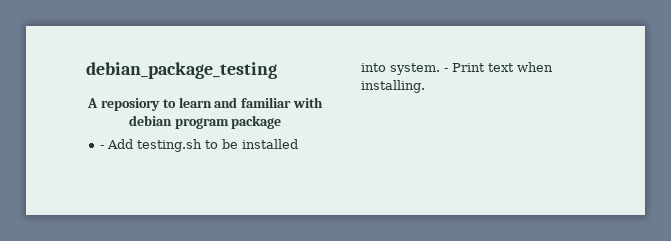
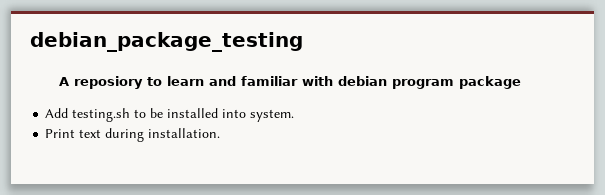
- - Add testing.sh to be installed into system. - Print text when installing.
+ Add testing.sh to be installed into system.
+ Print text during installation.

